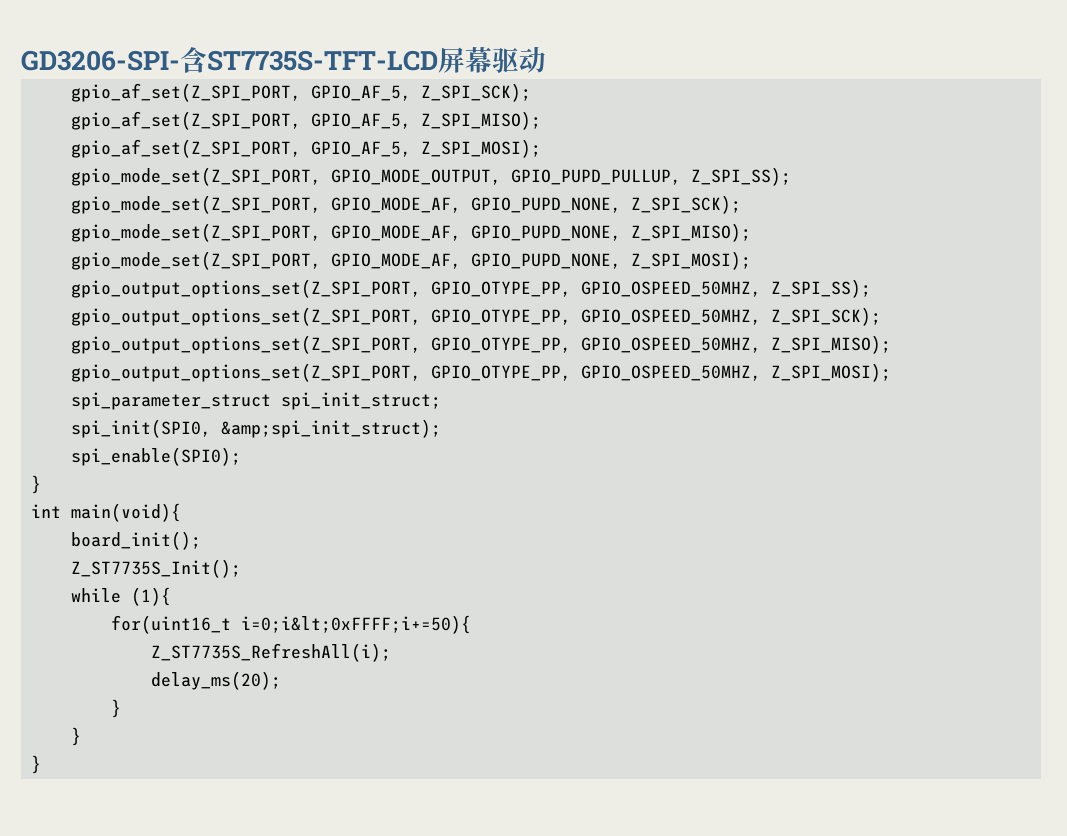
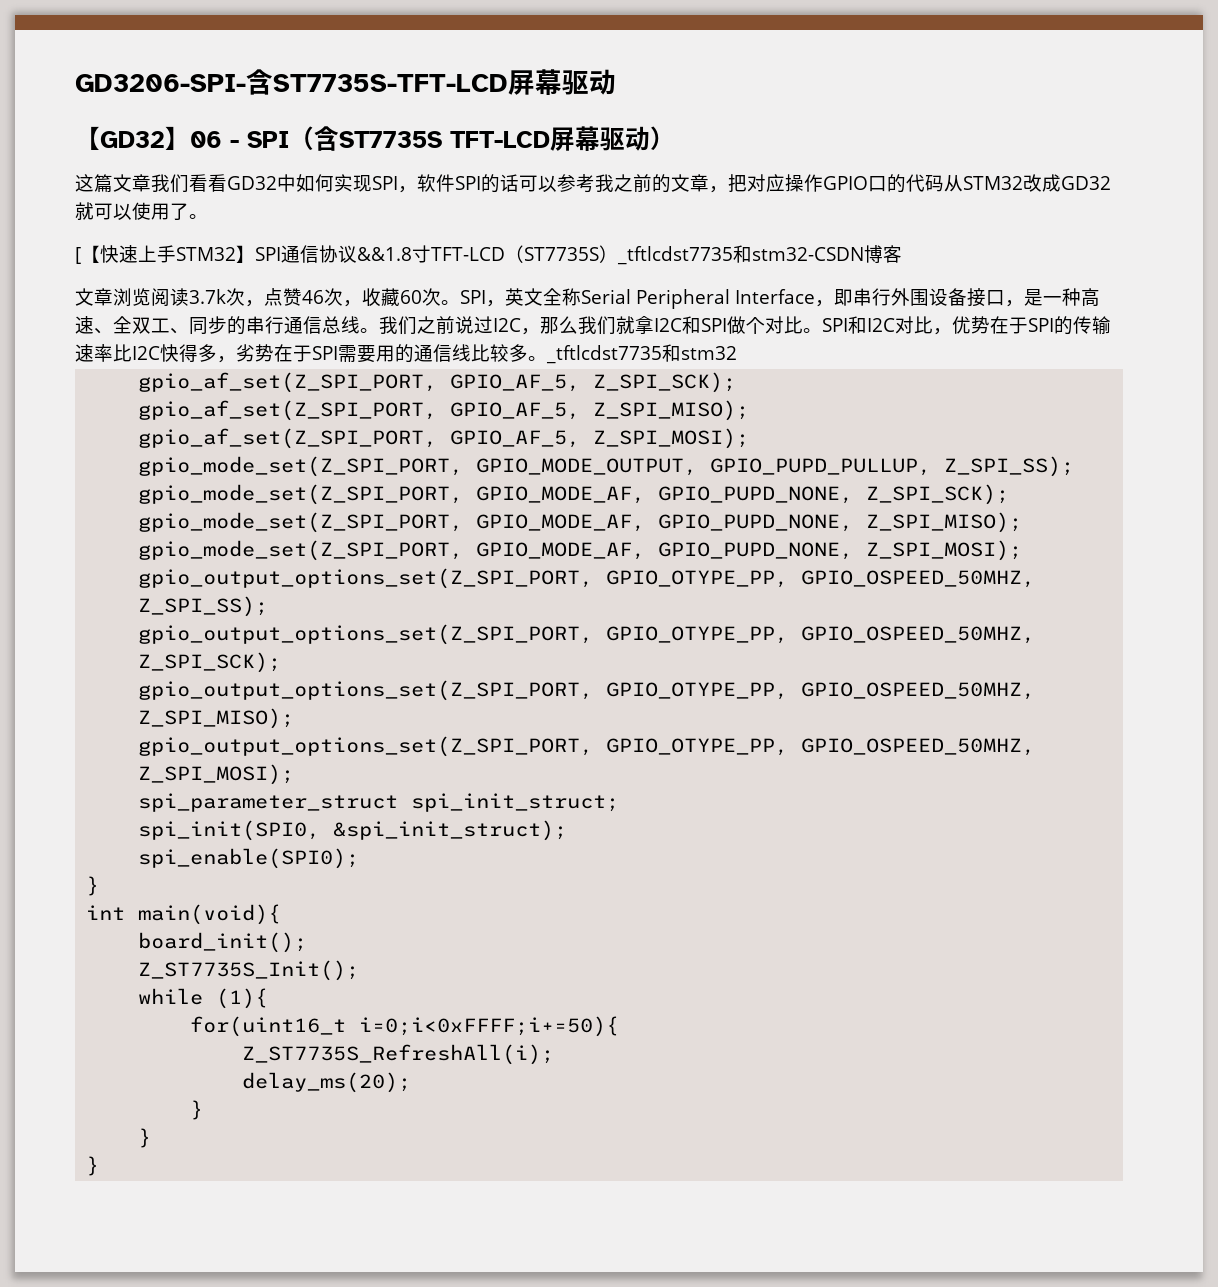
+ 【GD32】06 - SPI（含ST7735S TFT-LCD屏幕驱动）
+ 这篇文章我们看看GD32中如何实现SPI，软件SPI的话可以参考我之前的文章，把对应操作GPIO口的代码从STM32改成GD32就可以使用了。
+ [【快速上手STM32】SPI通信协议&&1.8寸TFT-LCD（ST7735S）_tftlcdst7735和stm32-CSDN博客
+ 文章浏览阅读3.7k次，点赞46次，收藏60次。SPI，英文全称Serial Peripheral Interface，即串行外围设备接口，是一种高速、全双工、同步的串行通信总线。我们之前说过I2C，那么我们就拿I2C和SPI做个对比。SPI和I2C对比，优势在于SPI的传输速率比I2C快得多，劣势在于SPI需要用的通信线比较多。_tftlcdst7735和stm32
- spi_init(SPI0, &amp;spi_init_struct);
+ spi_init(SPI0, &spi_init_struct);
- for(uint16_t i=0;i&lt;0xFFFF;i+=50){
+ for(uint16_t i=0;i<0xFFFF;i+=50){

